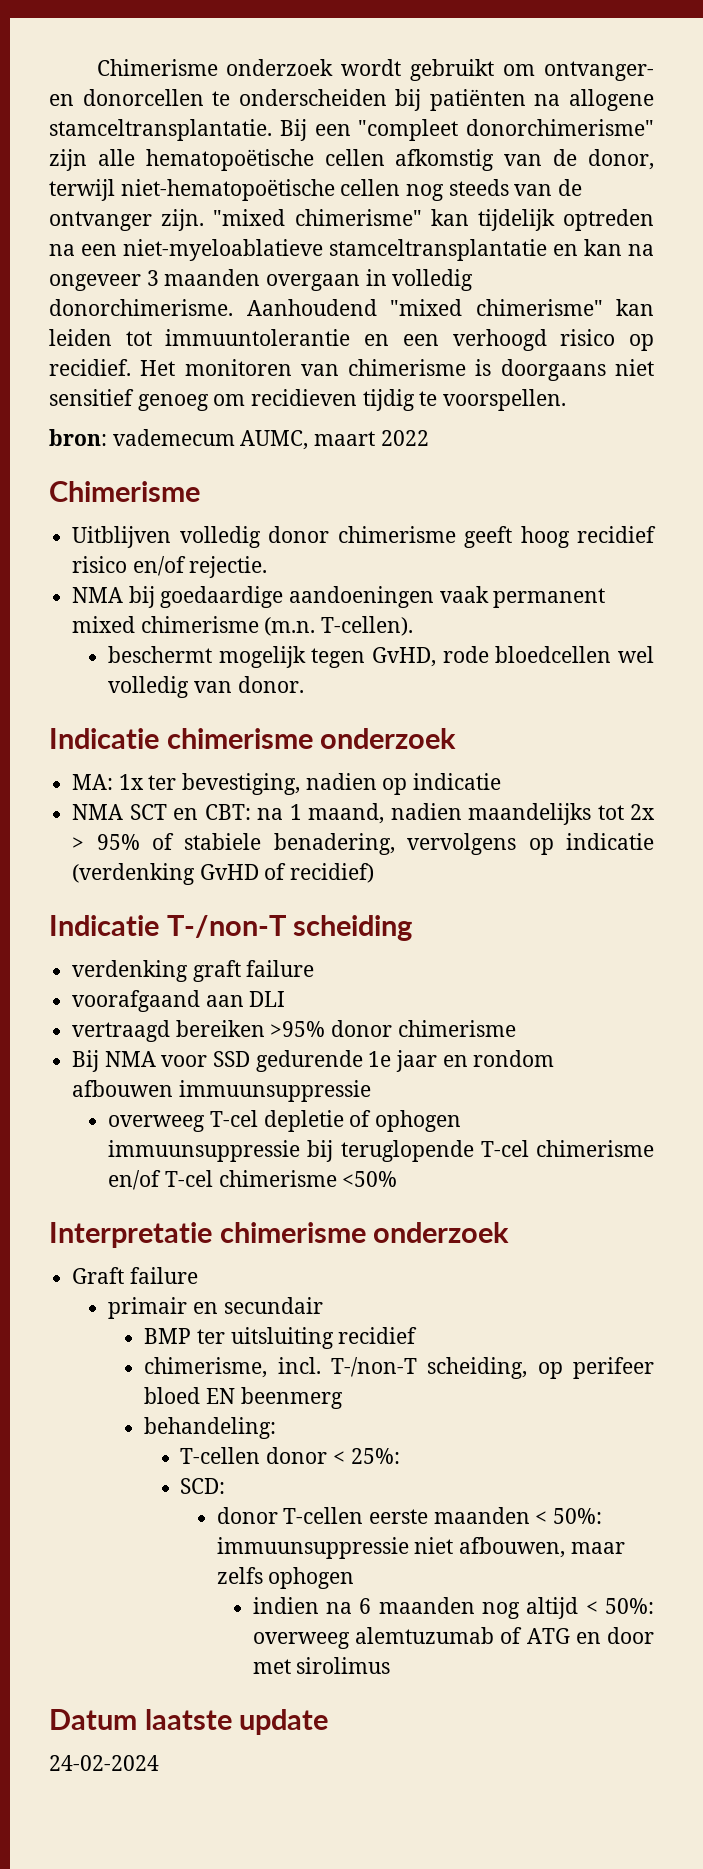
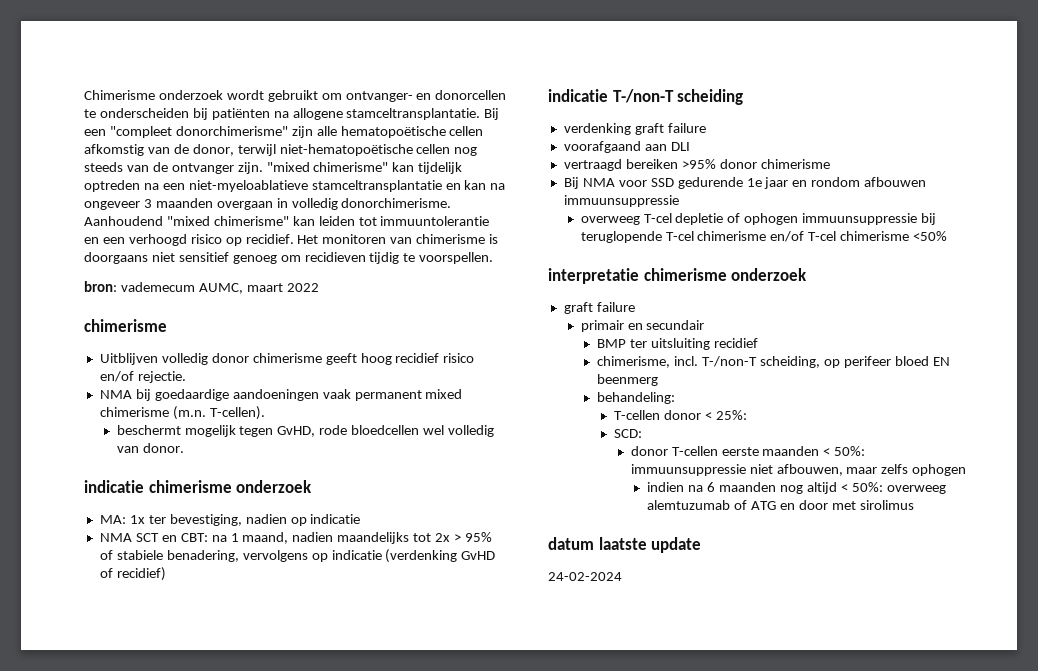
  bron: vademecum AUMC, maart 2022
- Chimerisme
+ chimerisme
- Indicatie chimerisme onderzoek
+ indicatie chimerisme onderzoek
- Indicatie T-/non-T scheiding
+ indicatie T-/non-T scheiding
- Interpretatie chimerisme onderzoek
- Graft failure
+ interpretatie chimerisme onderzoek
+ graft failure
- Datum laatste update
+ datum laatste update

